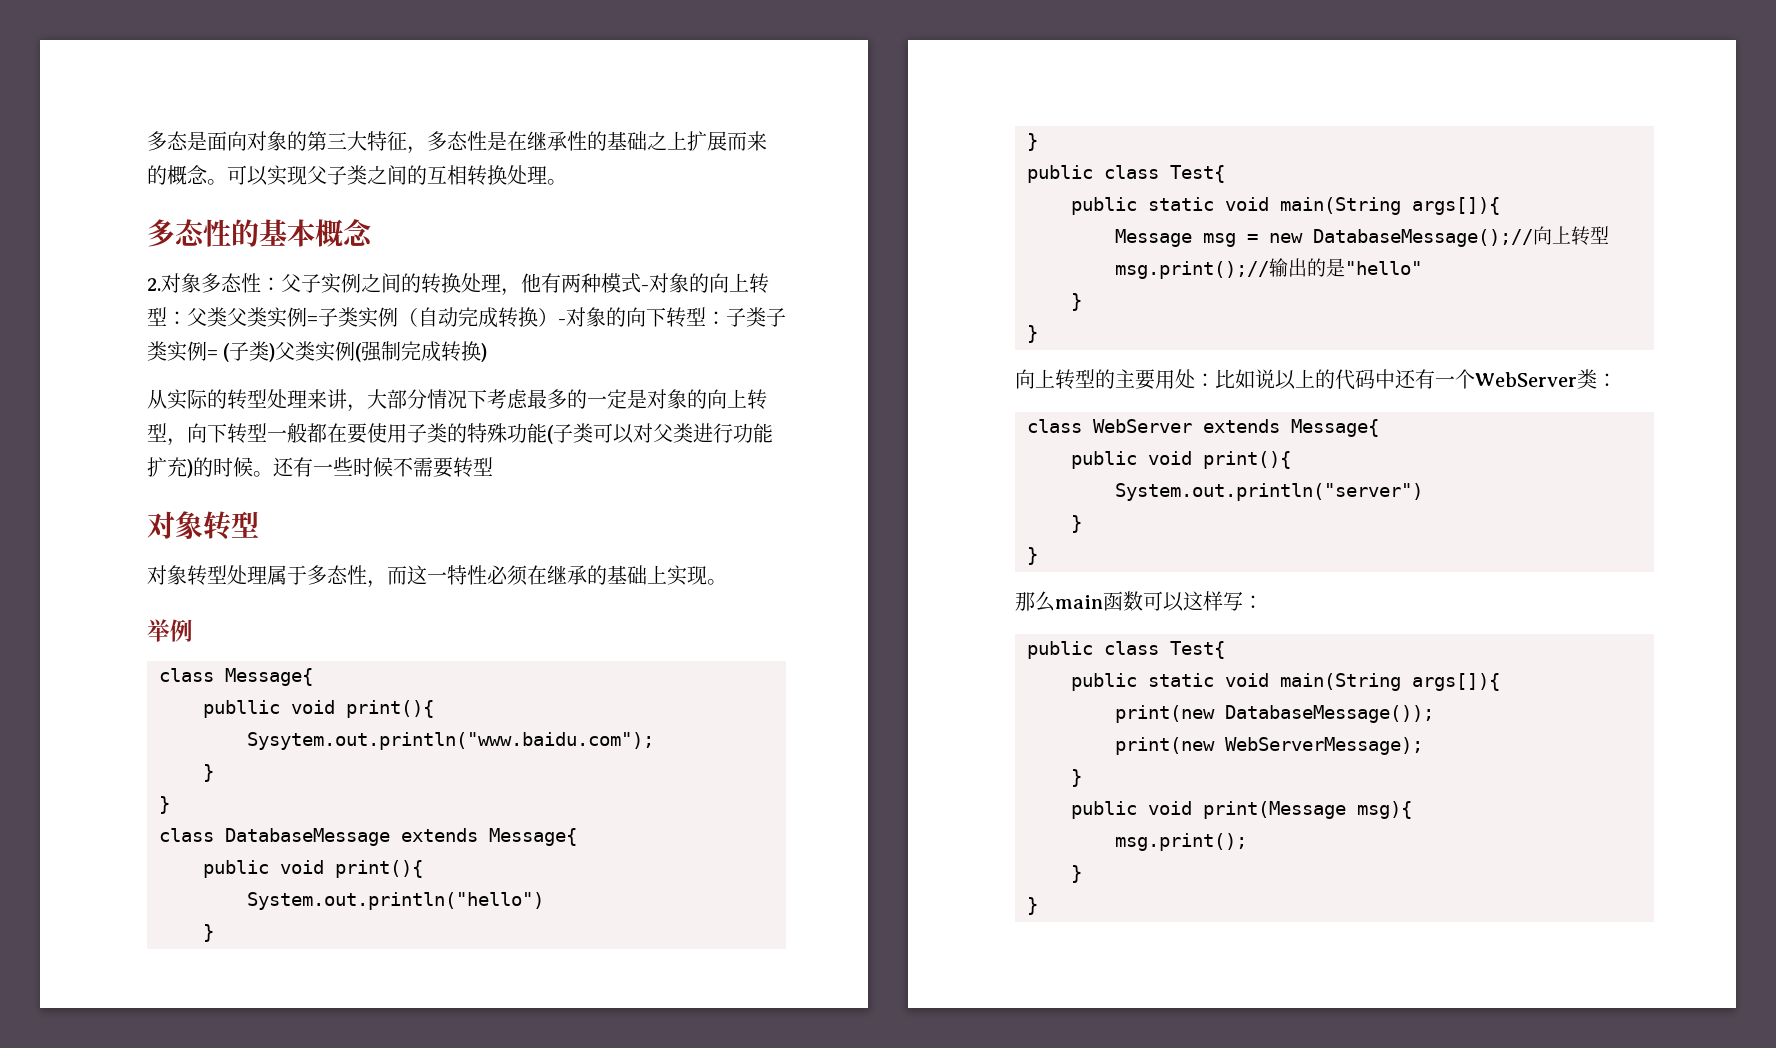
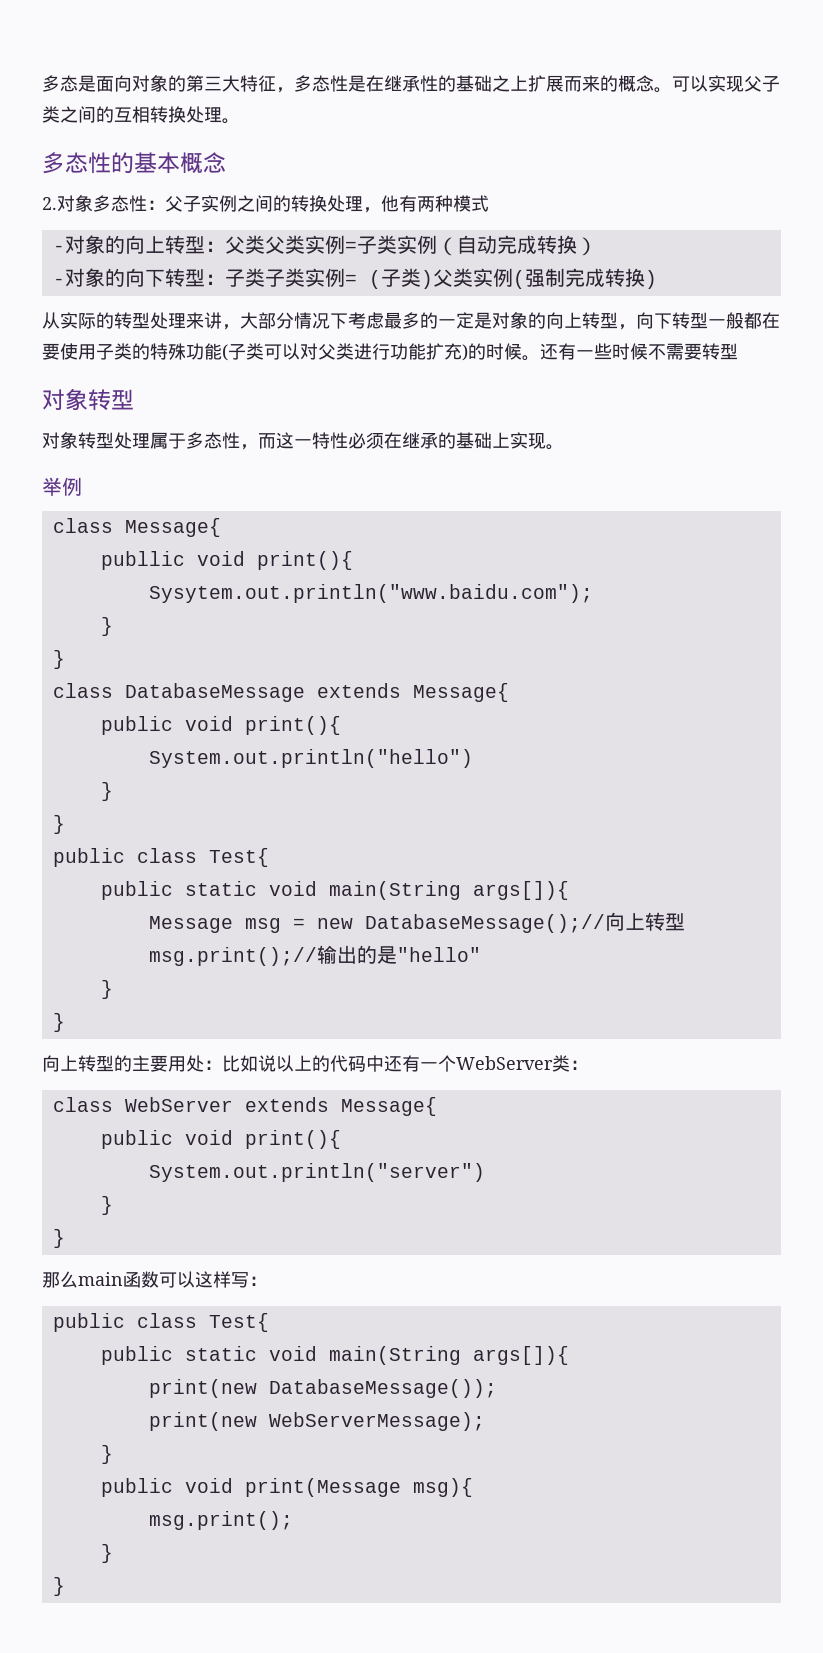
- 2.对象多态性：父子实例之间的转换处理，他有两种模式-对象的向上转型：父类父类实例=子类实例（自动完成转换）-对象的向下转型：子类子类实例= (子类)父类实例(强制完成转换)
+ 2.对象多态性：父子实例之间的转换处理，他有两种模式
+ -对象的向上转型：父类父类实例=子类实例（自动完成转换）
+ -对象的向下转型：子类子类实例= (子类)父类实例(强制完成转换)

